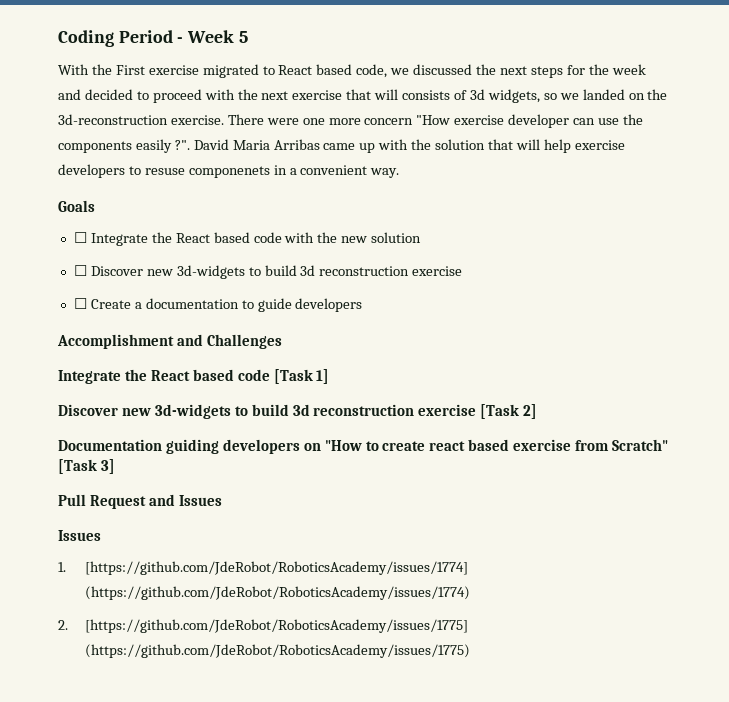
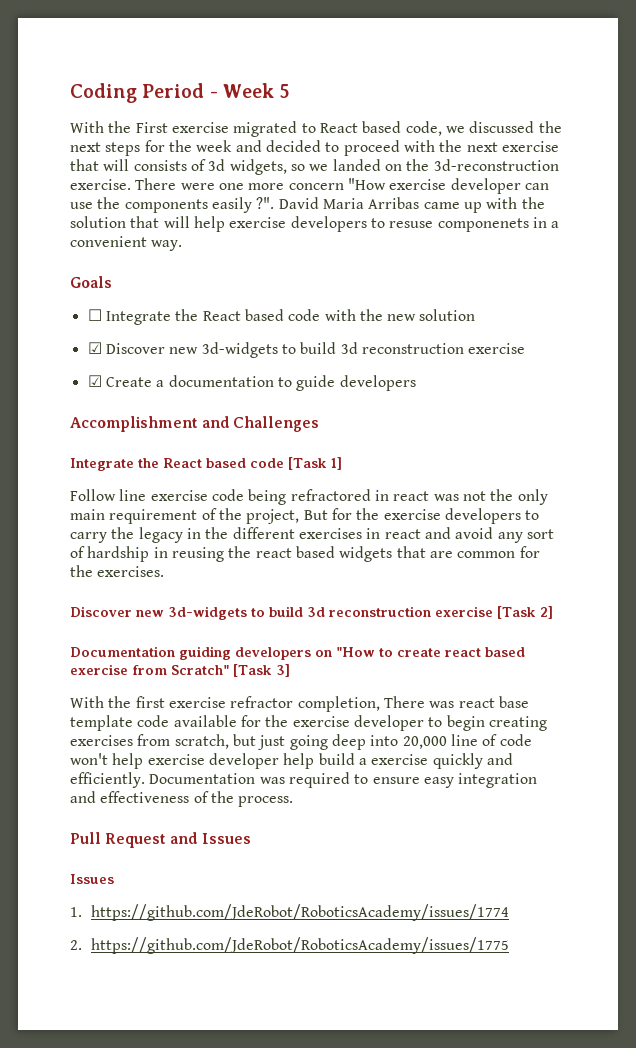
- ☐ Discover new 3d-widgets to build 3d reconstruction exercise
+ ☑ Discover new 3d-widgets to build 3d reconstruction exercise
- ☐ Create a documentation to guide developers
+ ☑ Create a documentation to guide developers
+ Follow line exercise code being refractored in react was not the only main requirement of the project, But for the exercise developers to carry the legacy in the different exercises in react and avoid any sort of hardship in reusing the react based widgets that are common for the exercises.
+ With the first exercise refractor completion, There was react base template code available for the exercise developer to begin creating exercises from scratch, but just going deep into 20,000 line of code won't help exercise developer help build a exercise quickly and efficiently. Documentation was required to ensure easy integration and effectiveness of the process.
- 1. [https://github.com/JdeRobot/RoboticsAcademy/issues/1774] (https://github.com/JdeRobot/RoboticsAcademy/issues/1774)
+ 1. https://github.com/JdeRobot/RoboticsAcademy/issues/1774
- 2. [https://github.com/JdeRobot/RoboticsAcademy/issues/1775] (https://github.com/JdeRobot/RoboticsAcademy/issues/1775)
+ 2. https://github.com/JdeRobot/RoboticsAcademy/issues/1775

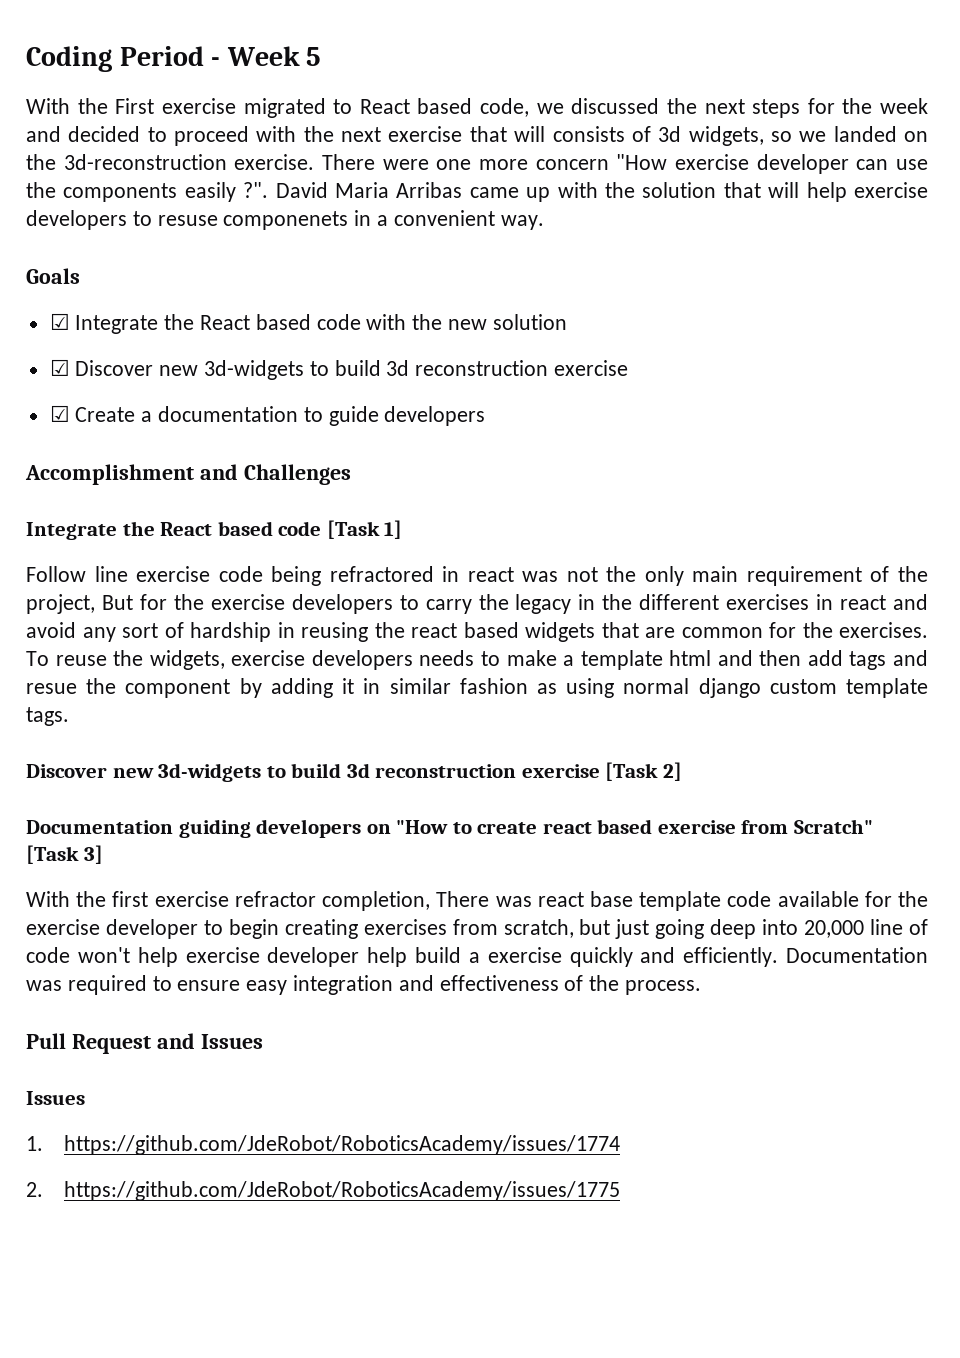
- ☐ Integrate the React based code with the new solution
+ ☑ Integrate the React based code with the new solution
+ To reuse the widgets, exercise developers needs to make a template html and then add tags and resue the component by adding it in similar fashion as using normal django custom template tags.

